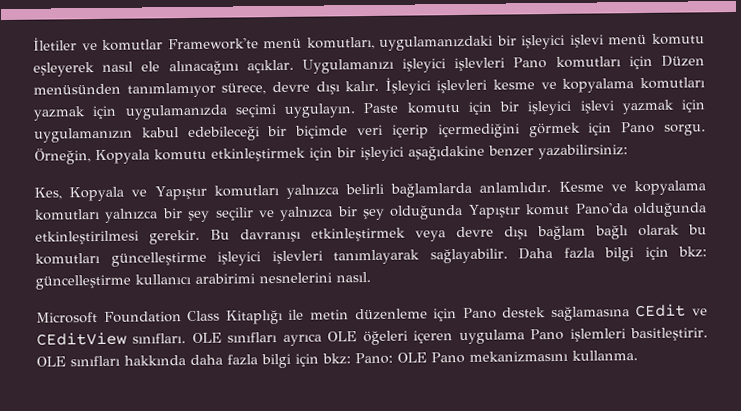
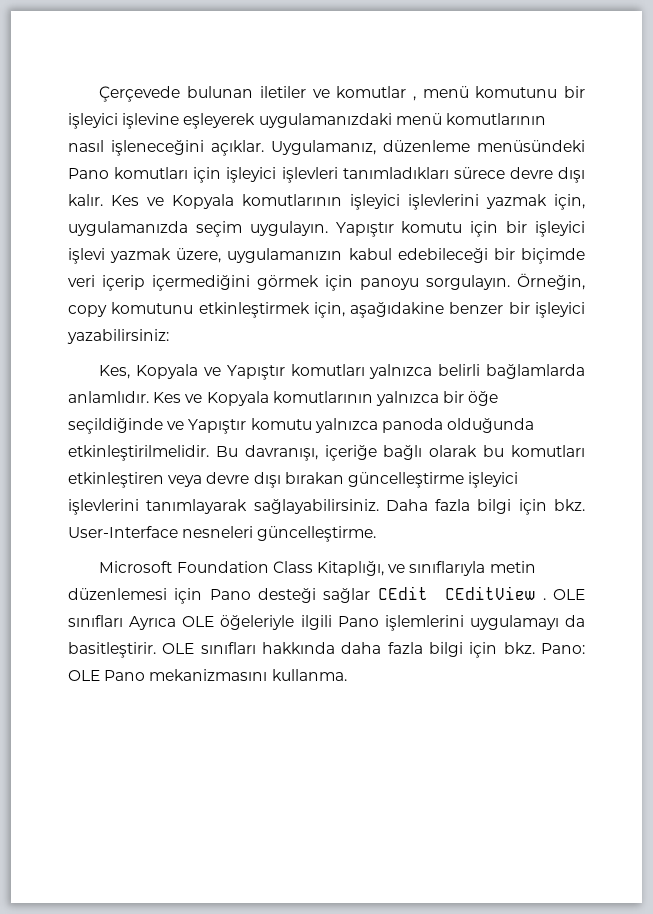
- İletiler ve komutlar Framework'te menü komutları, uygulamanızdaki bir işleyici işlevi menü komutu eşleyerek nasıl ele alınacağını açıklar. Uygulamanızı işleyici işlevleri Pano komutları için Düzen menüsünden tanımlamıyor sürece, devre dışı kalır. İşleyici işlevleri kesme ve kopyalama komutları yazmak için uygulamanızda seçimi uygulayın. Paste komutu için bir işleyici işlevi yazmak için uygulamanızın kabul edebileceği bir biçimde veri içerip içermediğini görmek için Pano sorgu. Örneğin, Kopyala komutu etkinleştirmek için bir işleyici aşağıdakine benzer yazabilirsiniz:
+ Çerçevede bulunan iletiler ve komutlar , menü komutunu bir işleyici işlevine eşleyerek uygulamanızdaki menü komutlarının nasıl işleneceğini açıklar. Uygulamanız, düzenleme menüsündeki Pano komutları için işleyici işlevleri tanımladıkları sürece devre dışı kalır. Kes ve Kopyala komutlarının işleyici işlevlerini yazmak için, uygulamanızda seçim uygulayın. Yapıştır komutu için bir işleyici işlevi yazmak üzere, uygulamanızın kabul edebileceği bir biçimde veri içerip içermediğini görmek için panoyu sorgulayın. Örneğin, copy komutunu etkinleştirmek için, aşağıdakine benzer bir işleyici yazabilirsiniz:
- Kesme ve kopyalama komutları yalnızca bir şey seçilir ve yalnızca bir şey olduğunda Yapıştır komut Pano'da olduğunda etkinleştirilmesi gerekir. Bu davranışı etkinleştirmek veya devre dışı bağlam bağlı olarak bu komutları güncelleştirme işleyici işlevleri tanımlayarak sağlayabilir. Daha fazla bilgi için bkz: güncelleştirme kullanıcı arabirimi nesnelerini nasıl.
- Microsoft Foundation Class Kitaplığı ile metin düzenleme için Pano destek sağlamasına CEdit ve CEditView sınıfları. OLE sınıfları ayrıca OLE öğeleri içeren uygulama Pano işlemleri basitleştirir.
+ Kes ve Kopyala komutlarının yalnızca bir öğe seçildiğinde ve Yapıştır komutu yalnızca panoda olduğunda etkinleştirilmelidir. Bu davranışı, içeriğe bağlı olarak bu komutları etkinleştiren veya devre dışı bırakan güncelleştirme işleyici işlevlerini tanımlayarak sağlayabilirsiniz. Daha fazla bilgi için bkz. User-Interface nesneleri güncelleştirme.
+ Microsoft Foundation Class Kitaplığı, ve sınıflarıyla metin düzenlemesi için Pano desteği sağlar CEdit CEditView . OLE sınıfları Ayrıca OLE öğeleriyle ilgili Pano işlemlerini uygulamayı da basitleştirir.
- OLE sınıfları hakkında daha fazla bilgi için bkz: Pano: OLE Pano mekanizmasını kullanma.
+ OLE sınıfları hakkında daha fazla bilgi için bkz. Pano: OLE Pano mekanizmasını kullanma.

